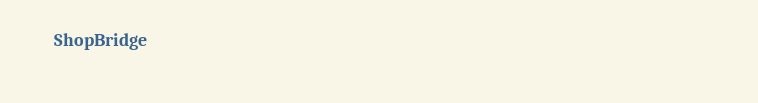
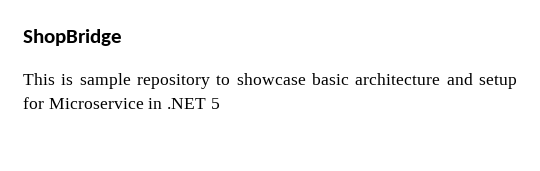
+ This is sample repository to showcase basic architecture and setup for Microservice in .NET 5

